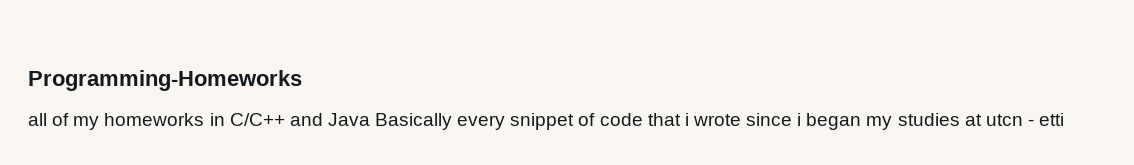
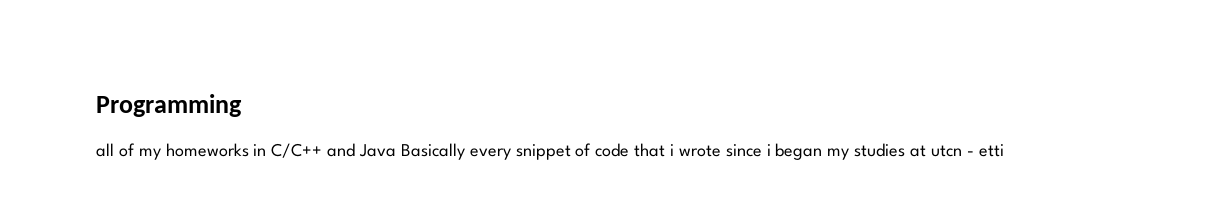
- Programming-Homeworks
+ Programming

